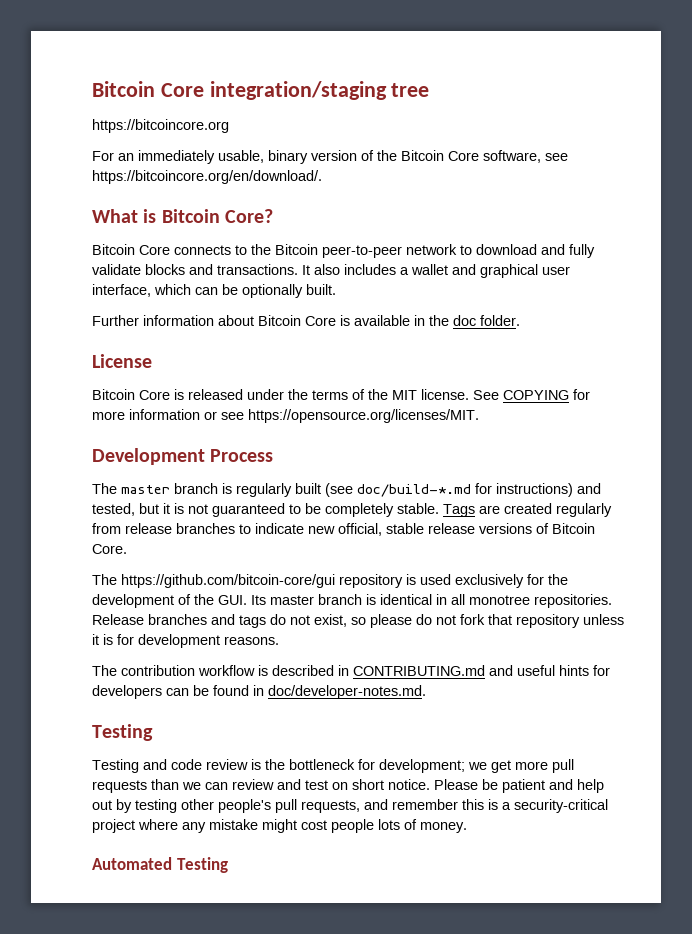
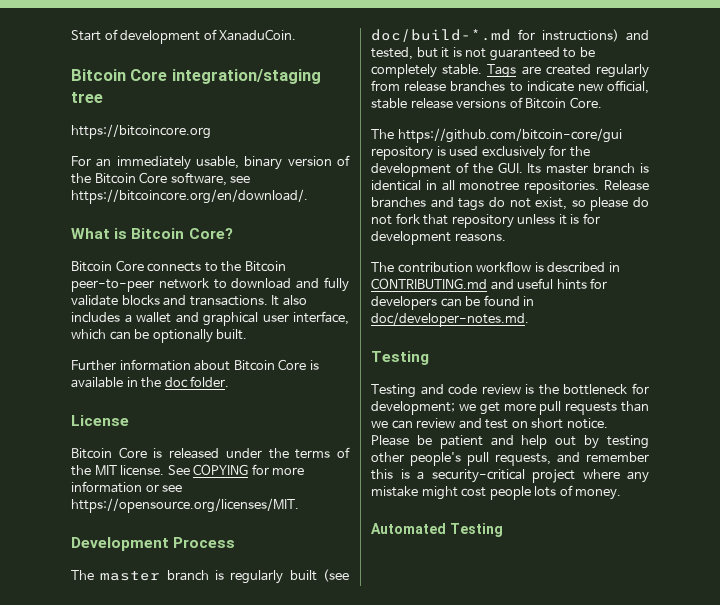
+ Start of development of XanaduCoin.

